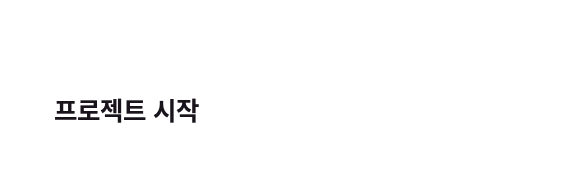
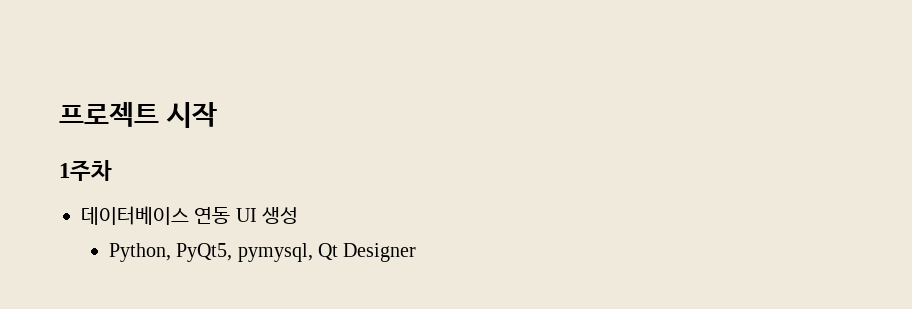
+ 1주차
+ 데이터베이스 연동 UI 생성
+ Python, PyQt5, pymysql, Qt Designer

